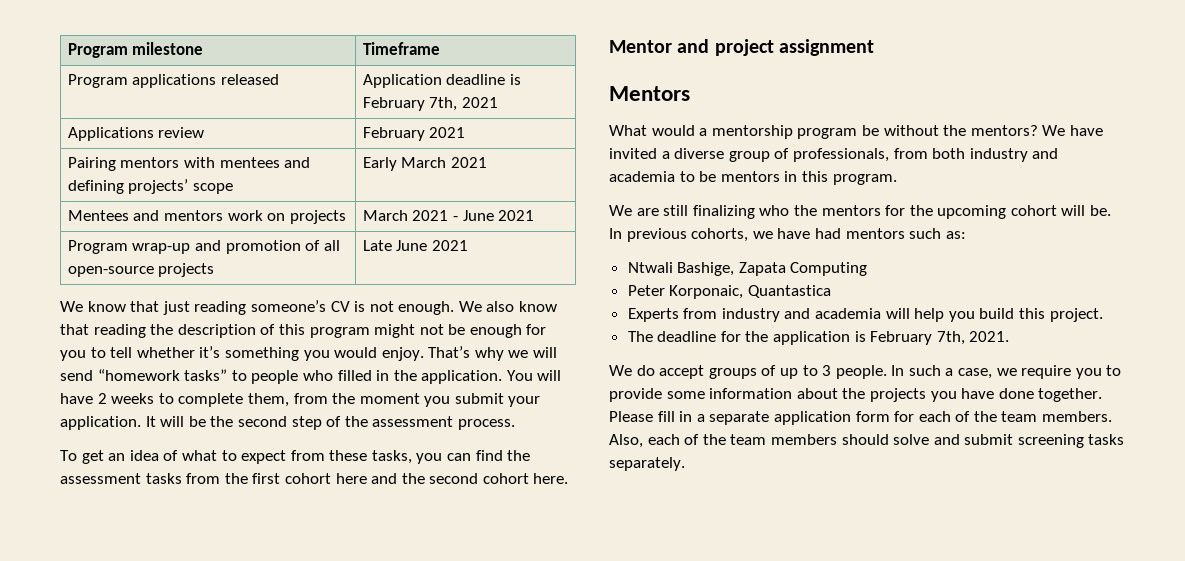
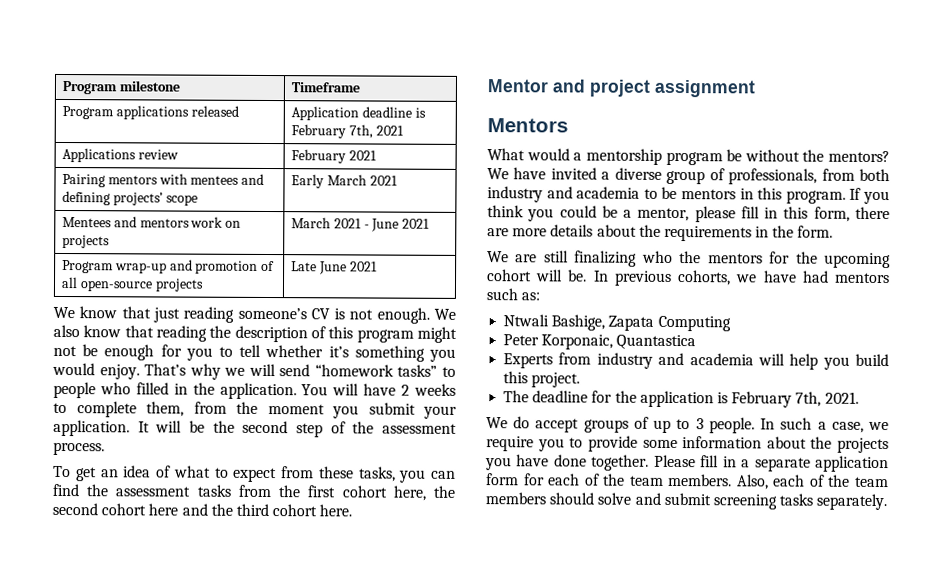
- To get an idea of what to expect from these tasks, you can find the assessment tasks from the first cohort here and the second cohort here.
+ To get an idea of what to expect from these tasks, you can find the assessment tasks from the first cohort here, the second cohort here and the third cohort here.
+ If you think you could be a mentor, please fill in this form, there are more details about the requirements in the form.

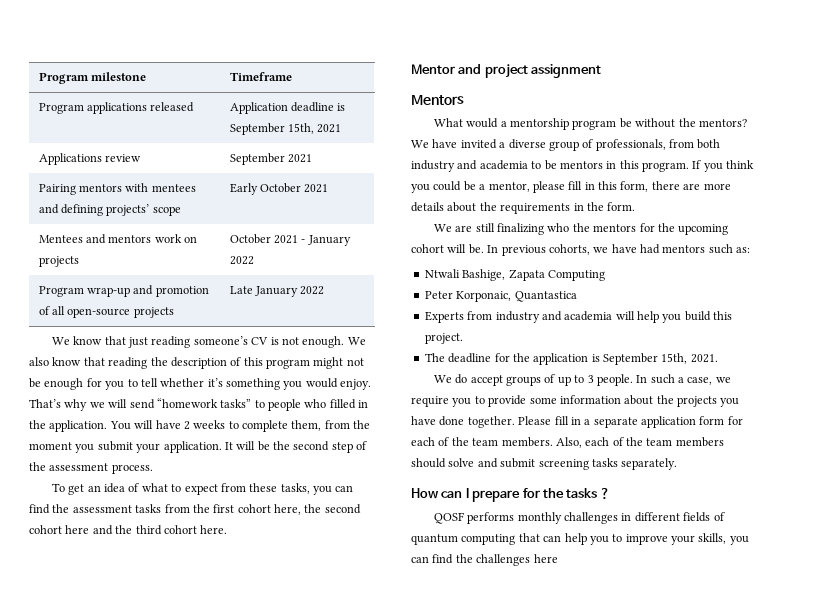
- Program applications released | Application deadline is February 7th, 2021
+ Program applications released | Application deadline is September 15th, 2021
- Applications review | February 2021
+ Applications review | September 2021
- Pairing mentors with mentees and defining projects’ scope | Early March 2021
+ Pairing mentors with mentees and defining projects’ scope | Early October 2021
- Mentees and mentors work on projects | March 2021 - June 2021
+ Mentees and mentors work on projects | October 2021 - January 2022
- Program wrap-up and promotion of all open-source projects | Late June 2021
+ Program wrap-up and promotion of all open-source projects | Late January 2022
- The deadline for the application is February 7th, 2021.
+ The deadline for the application is September 15th, 2021.
+ How can I prepare for the tasks ?
+ QOSF performs monthly challenges in different fields of quantum computing that can help you to improve your skills, you can find the challenges here

